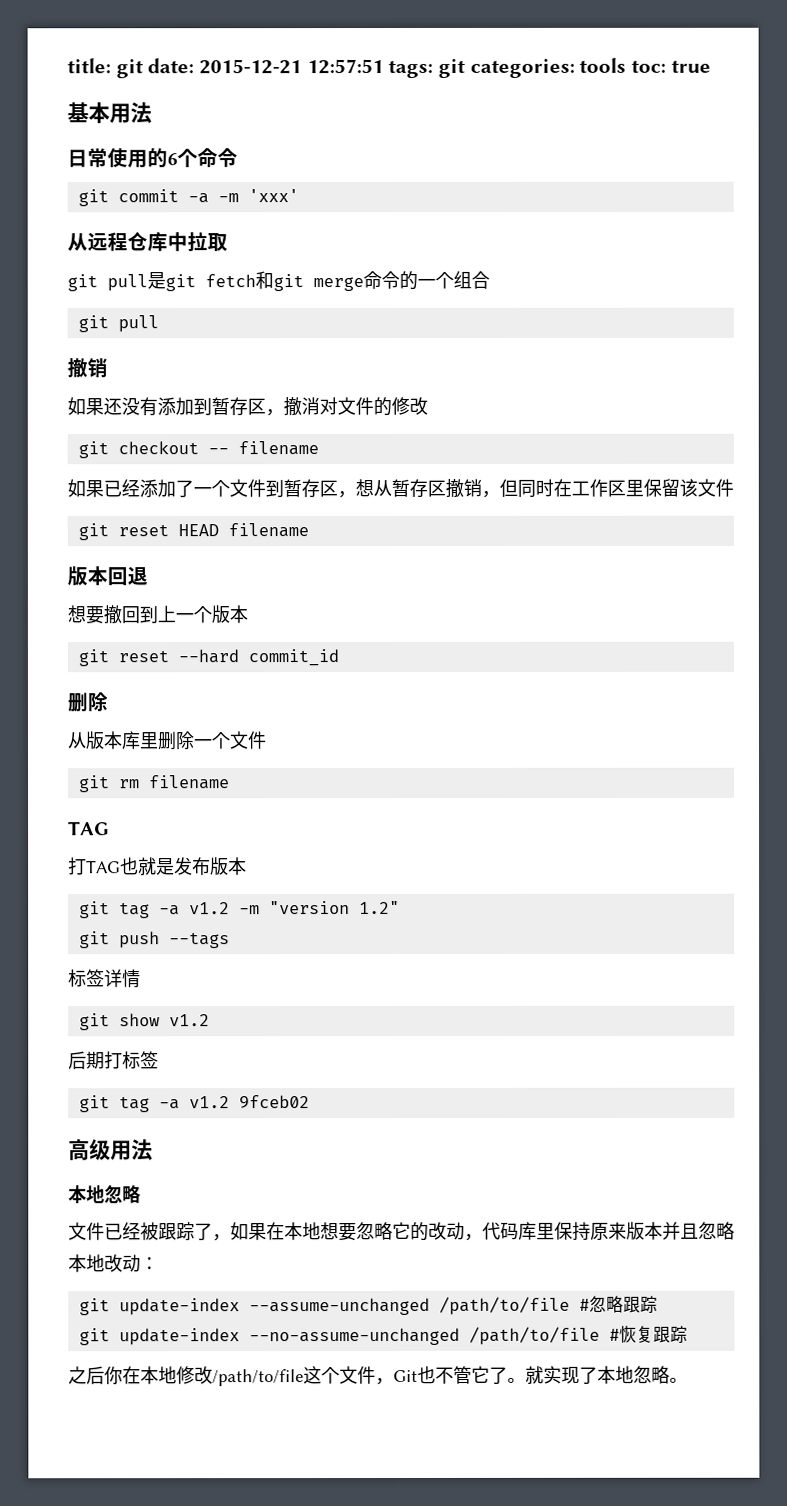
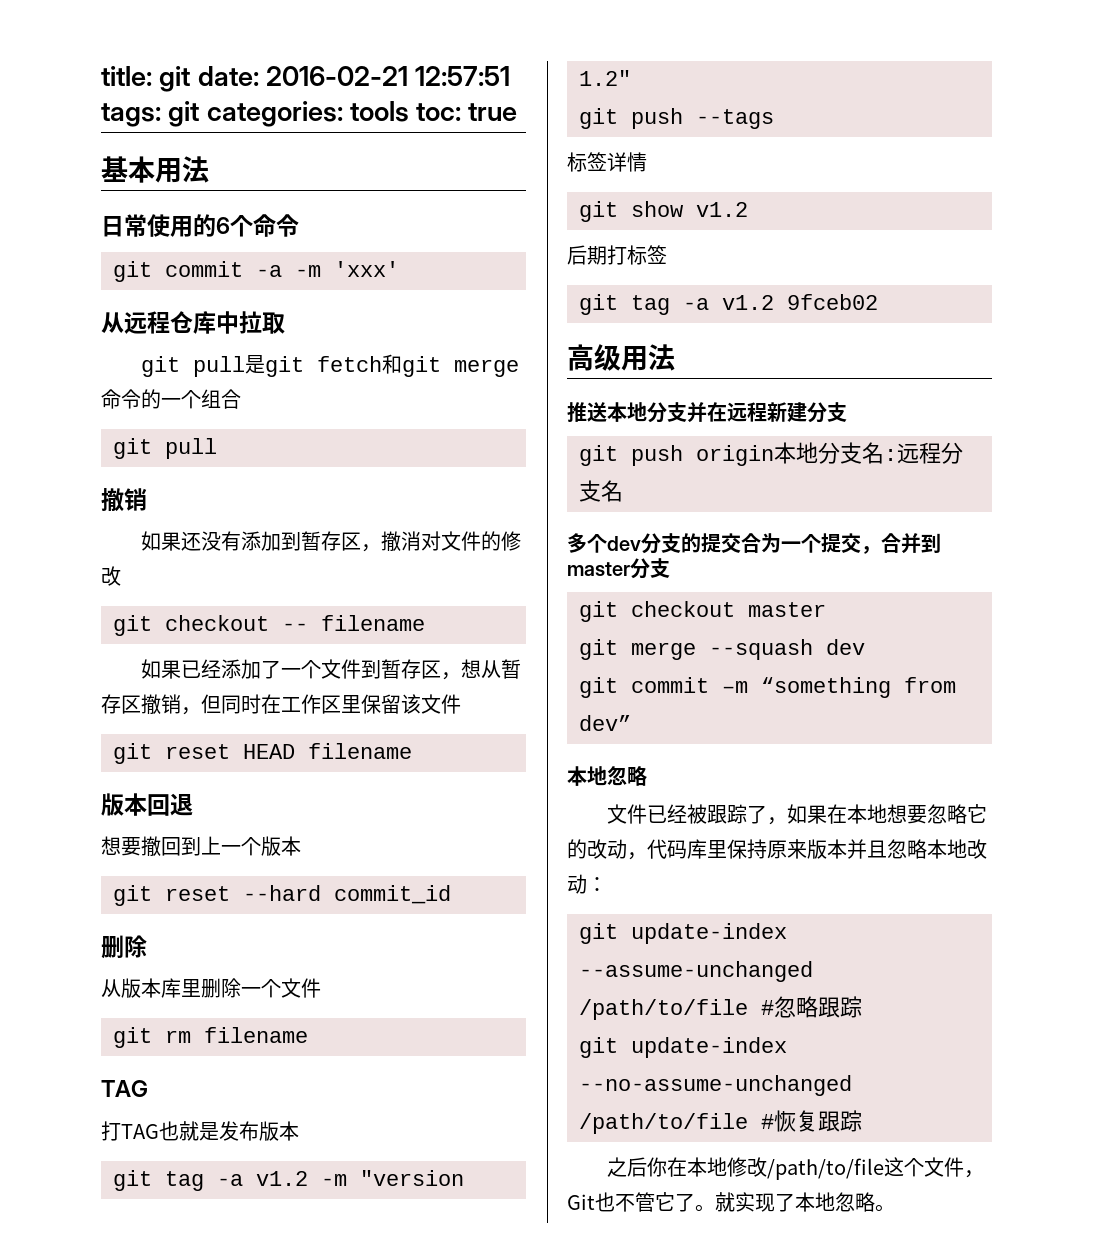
- title: git date: 2015-12-21 12:57:51 tags: git categories: tools toc: true
+ title: git date: 2016-02-21 12:57:51 tags: git categories: tools toc: true
+ 推送本地分支并在远程新建分支
+ git push origin本地分支名:远程分支名
+ 多个dev分支的提交合为一个提交，合并到master分支
+ git checkout master
+ git merge --squash dev
+ git commit –m “something from dev”

